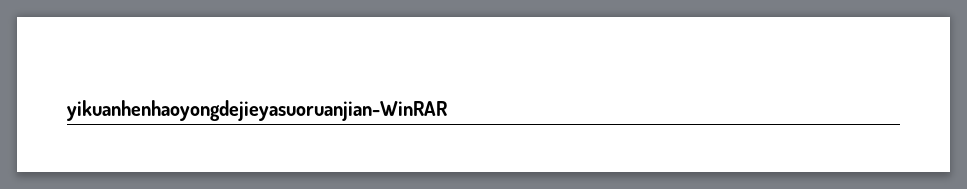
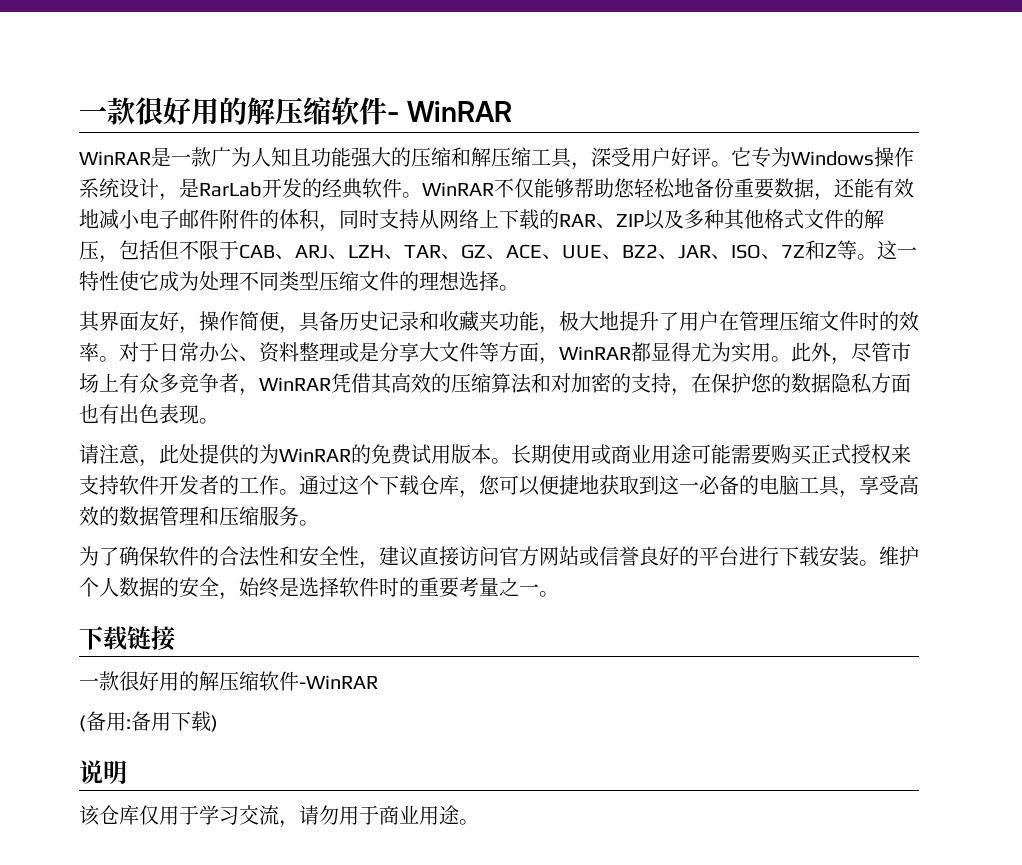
- yikuanhenhaoyongdejieyasuoruanjian-WinRAR
+ 一款很好用的解压缩软件- WinRAR
+ WinRAR是一款广为人知且功能强大的压缩和解压缩工具，深受用户好评。它专为Windows操作系统设计，是RarLab开发的经典软件。WinRAR不仅能够帮助您轻松地备份重要数据，还能有效地减小电子邮件附件的体积，同时支持从网络上下载的RAR、ZIP以及多种其他格式文件的解压，包括但不限于CAB、ARJ、LZH、TAR、GZ、ACE、UUE、BZ2、JAR、ISO、7Z和Z等。这一特性使它成为处理不同类型压缩文件的理想选择。
+ 其界面友好，操作简便，具备历史记录和收藏夹功能，极大地提升了用户在管理压缩文件时的效率。对于日常办公、资料整理或是分享大文件等方面，WinRAR都显得尤为实用。此外，尽管市场上有众多竞争者，WinRAR凭借其高效的压缩算法和对加密的支持，在保护您的数据隐私方面也有出色表现。
+ 请注意，此处提供的为WinRAR的免费试用版本。长期使用或商业用途可能需要购买正式授权来支持软件开发者的工作。通过这个下载仓库，您可以便捷地获取到这一必备的电脑工具，享受高效的数据管理和压缩服务。
+ 为了确保软件的合法性和安全性，建议直接访问官方网站或信誉良好的平台进行下载安装。维护个人数据的安全，始终是选择软件时的重要考量之一。
+ 下载链接
+ 一款很好用的解压缩软件-WinRAR
+ (备用:备用下载)
+ 说明
+ 该仓库仅用于学习交流，请勿用于商业用途。

